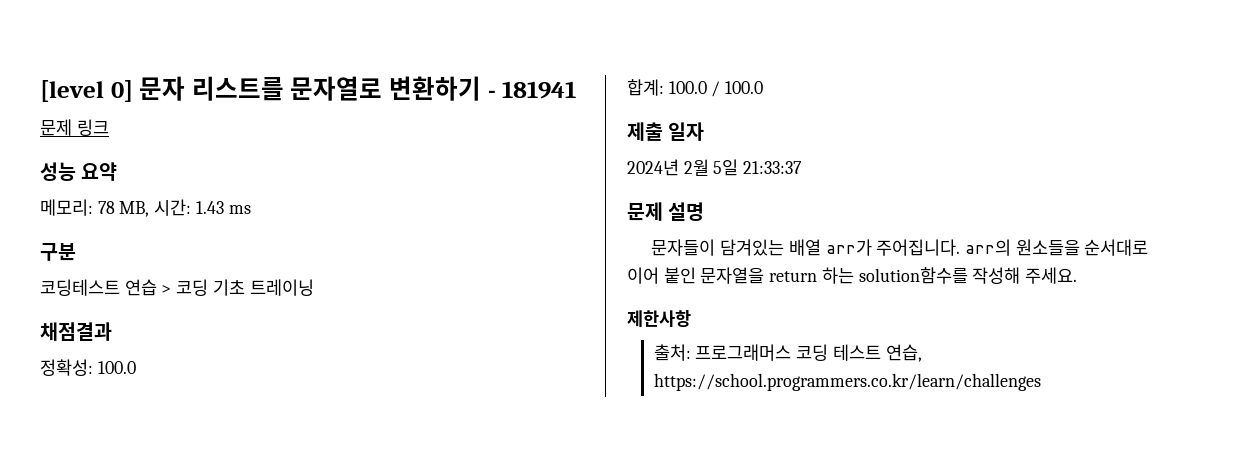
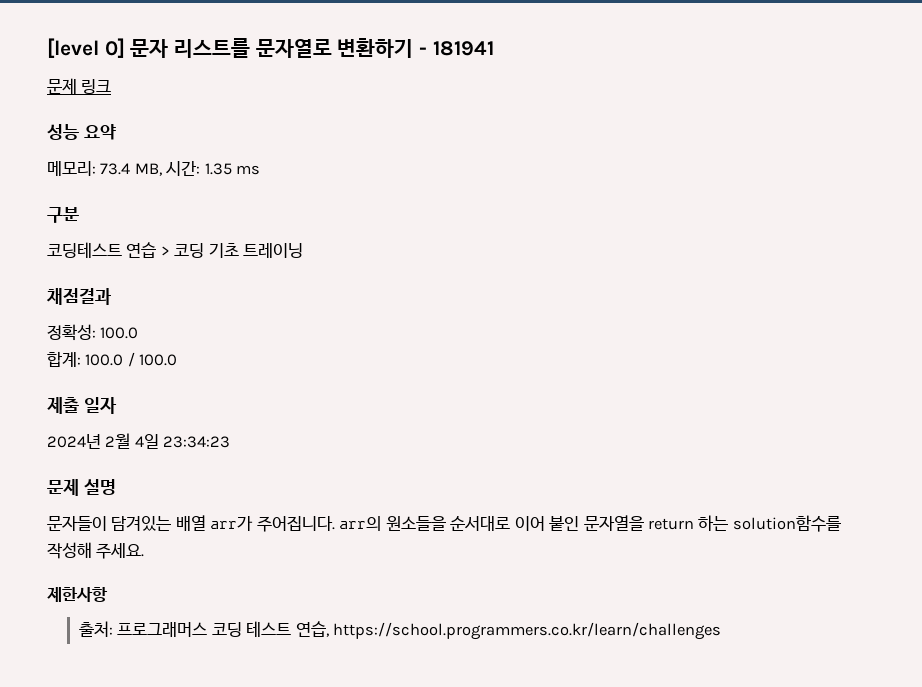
- 메모리: 78 MB, 시간: 1.43 ms
+ 메모리: 73.4 MB, 시간: 1.35 ms
- 2024년 2월 5일 21:33:37
+ 2024년 2월 4일 23:34:23

